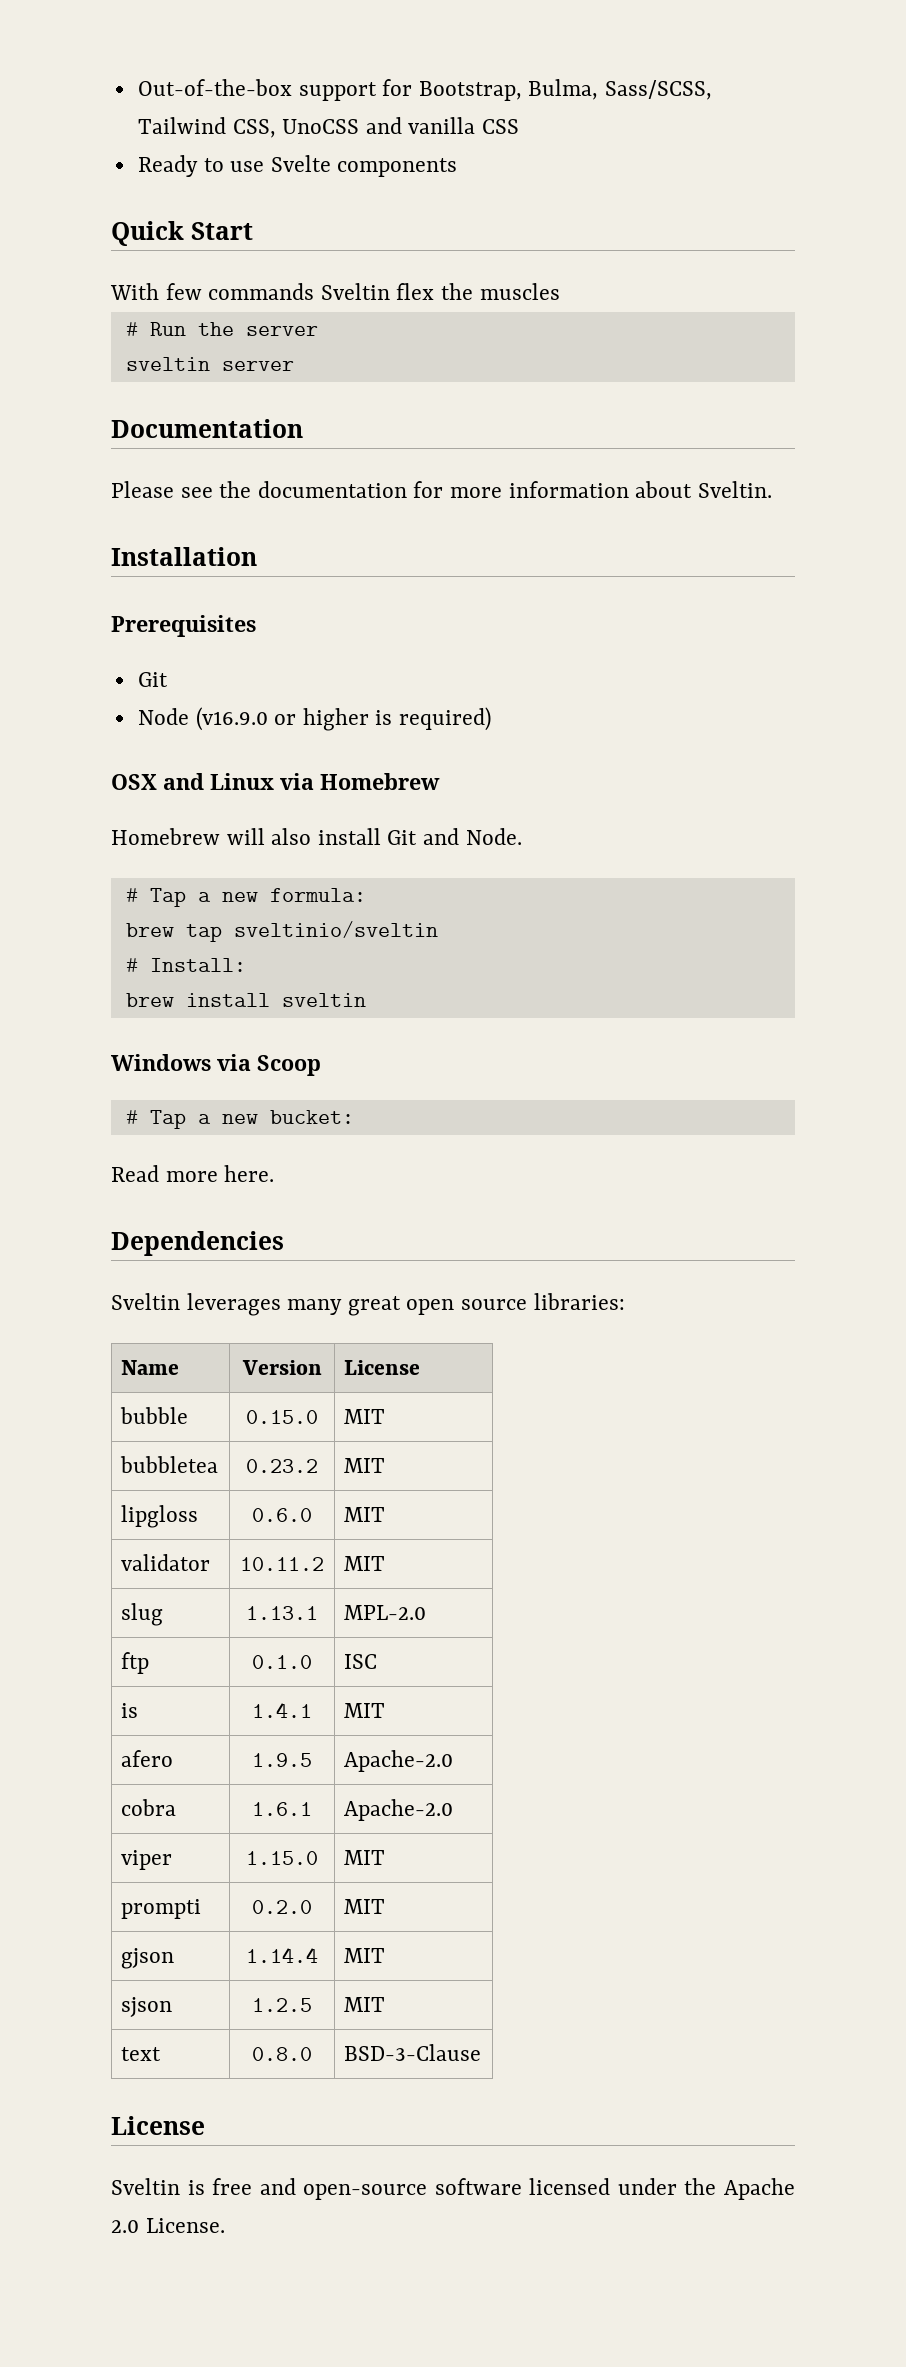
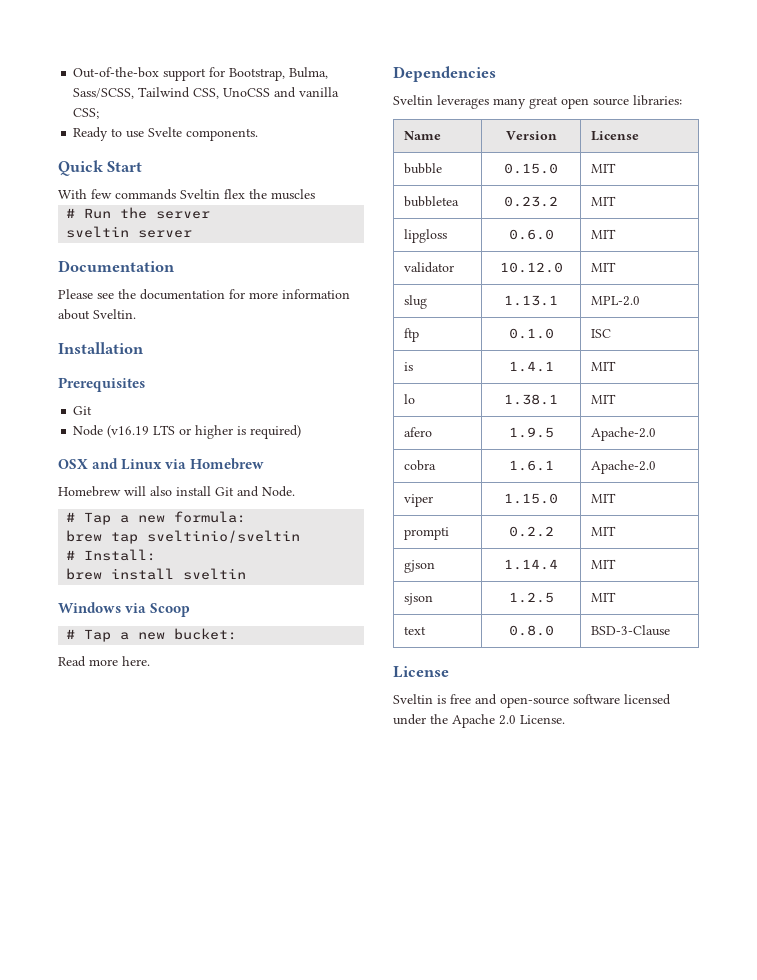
- Out-of-the-box support for Bootstrap, Bulma, Sass/SCSS, Tailwind CSS, UnoCSS and vanilla CSS
+ Out-of-the-box support for Bootstrap, Bulma, Sass/SCSS, Tailwind CSS, UnoCSS and vanilla CSS;
- Ready to use Svelte components
+ Ready to use Svelte components.
- Node (v16.9.0 or higher is required)
+ Node (v16.19 LTS or higher is required)
- validator | 10.11.2 | MIT
+ validator | 10.12.0 | MIT
+ lo | 1.38.1 | MIT
- prompti | 0.2.0 | MIT
+ prompti | 0.2.2 | MIT

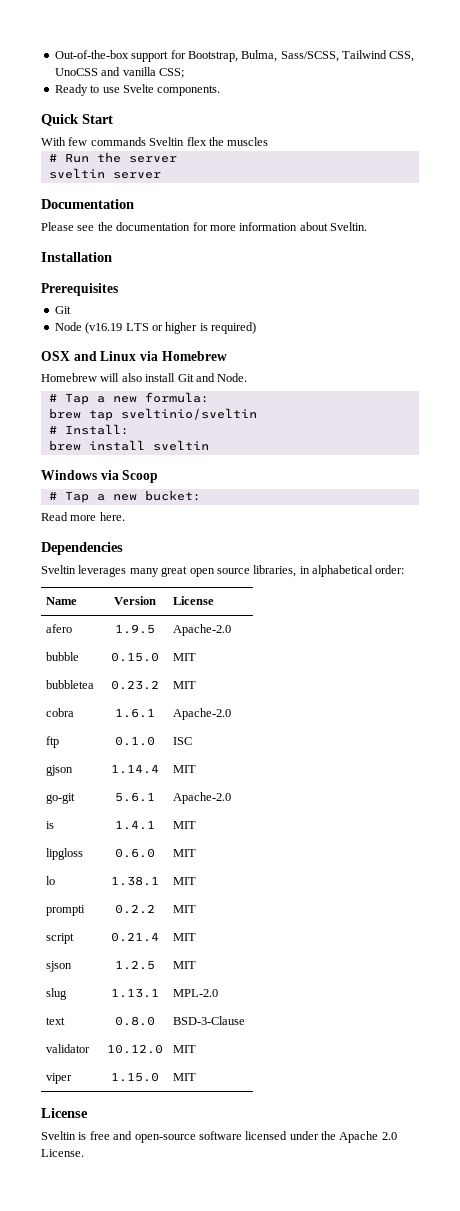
- Sveltin leverages many great open source libraries:
+ Sveltin leverages many great open source libraries, in alphabetical order:
+ afero | 1.9.5 | Apache-2.0
+ cobra | 1.6.1 | Apache-2.0
+ ftp | 0.1.0 | ISC
+ gjson | 1.14.4 | MIT
+ go-git | 5.6.1 | Apache-2.0
+ is | 1.4.1 | MIT
  lipgloss | 0.6.0 | MIT
+ lo | 1.38.1 | MIT
+ prompti | 0.2.2 | MIT
+ script | 0.21.4 | MIT
+ sjson | 1.2.5 | MIT
+ slug | 1.13.1 | MPL-2.0
+ text | 0.8.0 | BSD-3-Clause
  validator | 10.12.0 | MIT
- slug | 1.13.1 | MPL-2.0
- ftp | 0.1.0 | ISC
- is | 1.4.1 | MIT
- lo | 1.38.1 | MIT
- afero | 1.9.5 | Apache-2.0
- cobra | 1.6.1 | Apache-2.0
  viper | 1.15.0 | MIT
- prompti | 0.2.2 | MIT
- gjson | 1.14.4 | MIT
- sjson | 1.2.5 | MIT
- text | 0.8.0 | BSD-3-Clause

